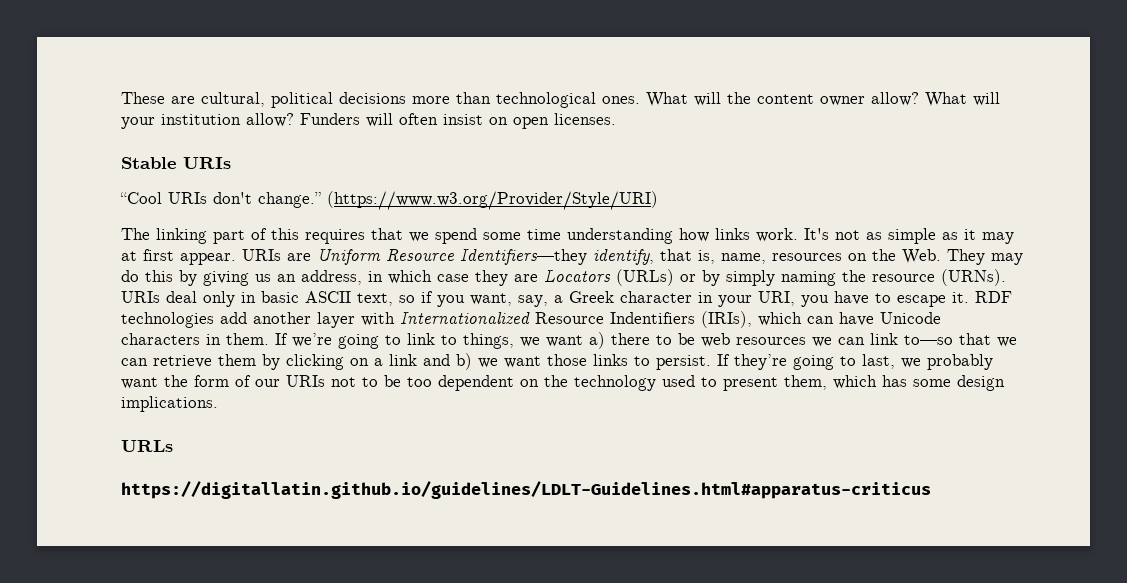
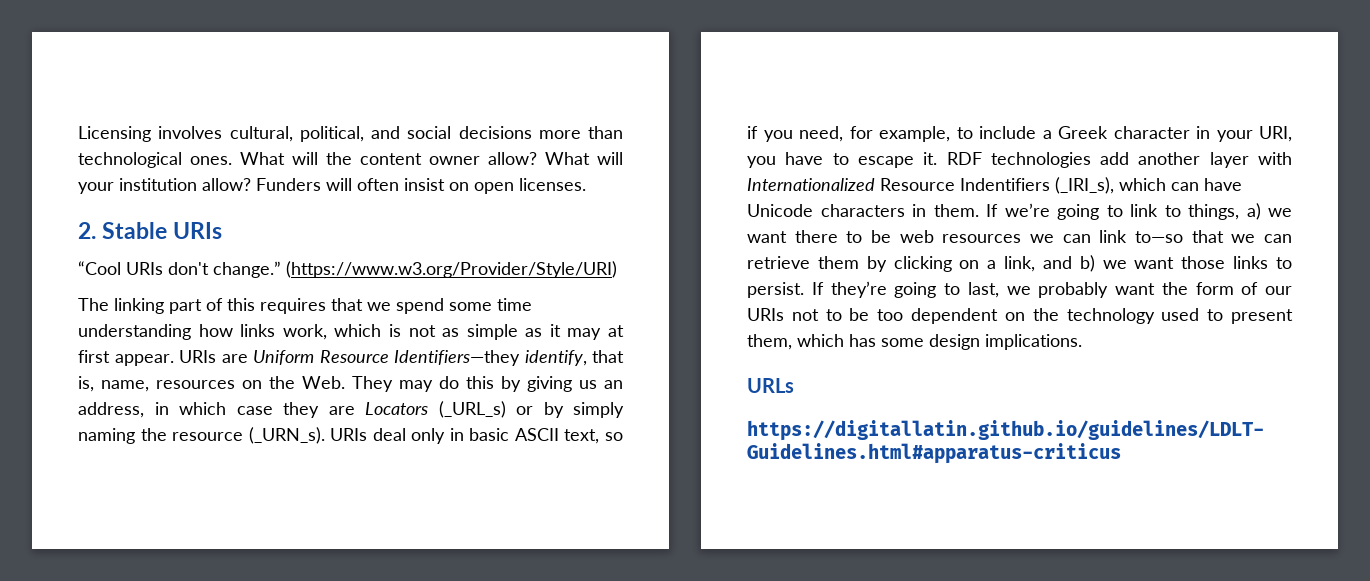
- These are cultural, political decisions more than technological ones.
+ Licensing involves cultural, political, and social decisions more than technological ones.
- Stable URIs
+ 2. Stable URIs
- The linking part of this requires that we spend some time understanding how links work. It's not as simple as it may at first appear.
+ The linking part of this requires that we spend some time understanding how links work, which is not as simple as it may at first appear.
- URIs are Uniform Resource Identifiers—they identify, that is, name, resources on the Web. They may do this by giving us an address, in which case they are Locators (URLs) or by simply naming the resource (URNs).
+ URIs are Uniform Resource Identifiers—they identify, that is, name, resources on the Web. They may do this by giving us an address, in which case they are Locators (_URL_s) or by simply naming the resource (_URN_s).
- URIs deal only in basic ASCII text, so if you want, say, a Greek character in your URI, you have to escape it.
+ URIs deal only in basic ASCII text, so if you need, for example, to include a Greek character in your URI, you have to escape it.
- RDF technologies add another layer with Internationalized Resource Indentifiers (IRIs), which can have Unicode characters in them.
+ RDF technologies add another layer with Internationalized Resource Indentifiers (_IRI_s), which can have Unicode characters in them.
- If we’re going to link to things, we want a) there to be web resources we can link to—so that we can retrieve them by clicking on a link and b) we want those links to persist.
+ If we’re going to link to things, a) we want there to be web resources we can link to—so that we can retrieve them by clicking on a link, and b) we want those links to persist.

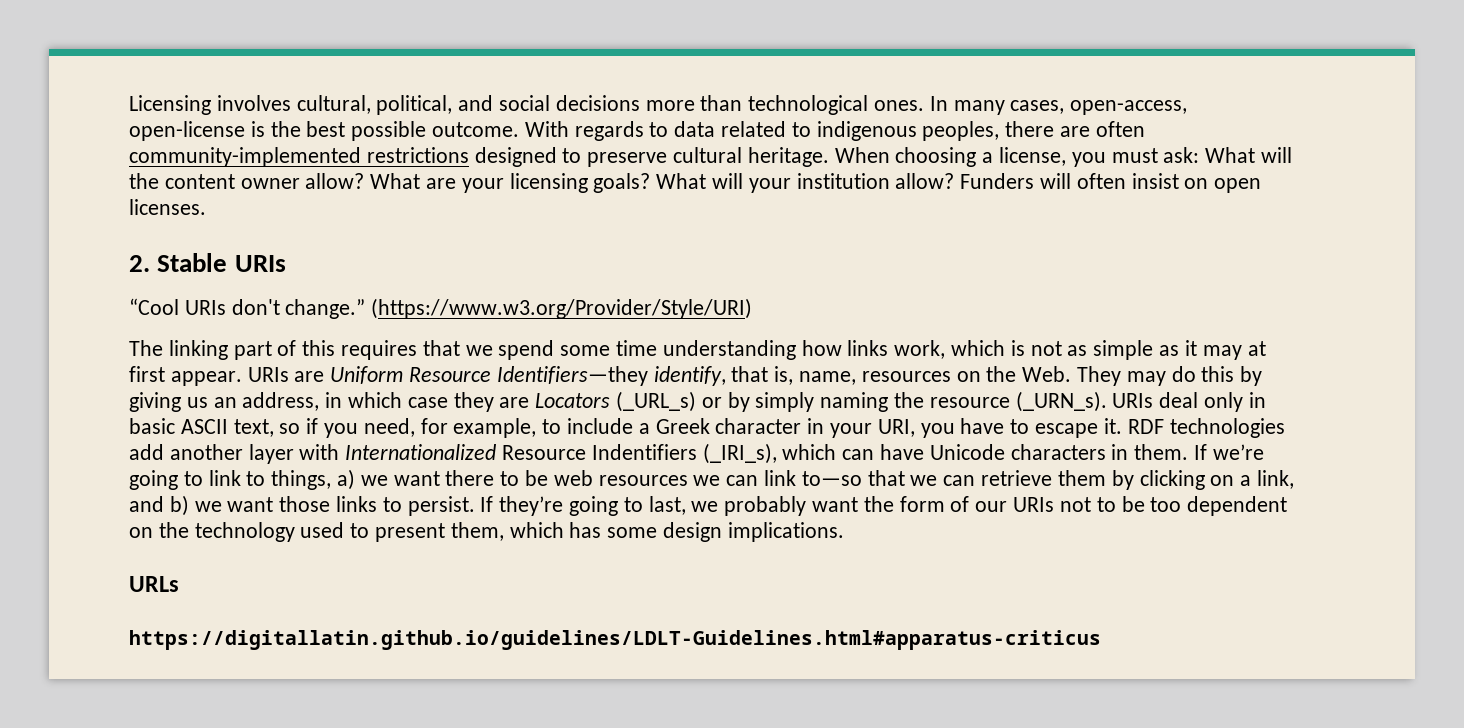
- What will the content owner allow?
+ In many cases, open-access, open-license is the best possible outcome. With regards to data related to indigenous peoples, there are often community-implemented restrictions designed to preserve cultural heritage. When choosing a license, you must ask: What will the content owner allow?
- What will your institution allow?
+ What are your licensing goals? What will your institution allow?

